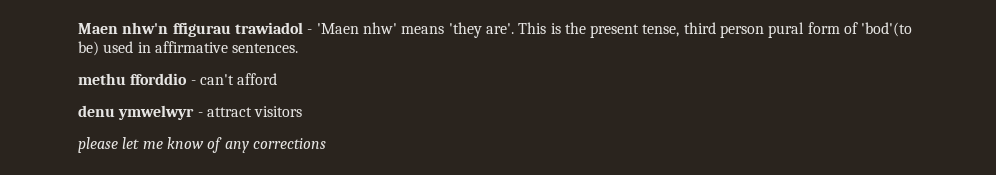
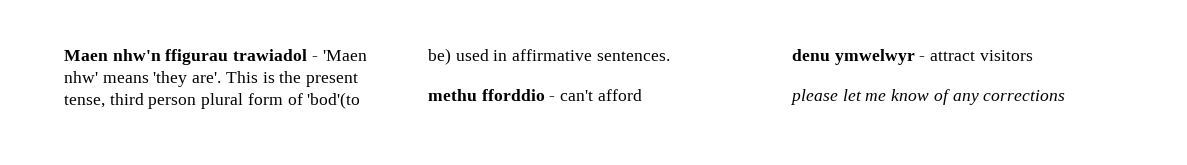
- This is the present tense, third person pural form of 'bod'(to be) used in affirmative sentences.
+ This is the present tense, third person plural form of 'bod'(to be) used in affirmative sentences.

